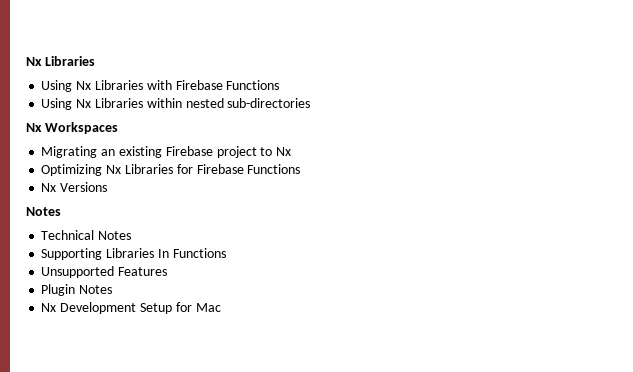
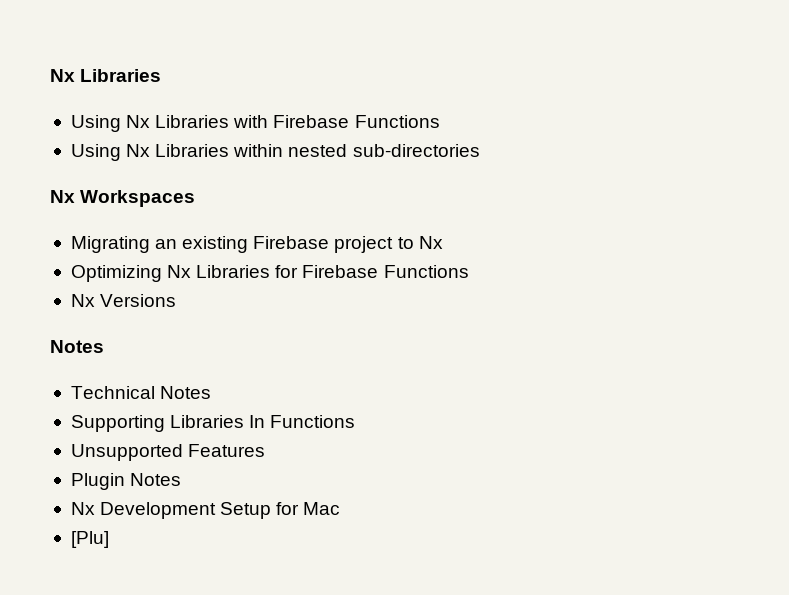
+ [Plu]

